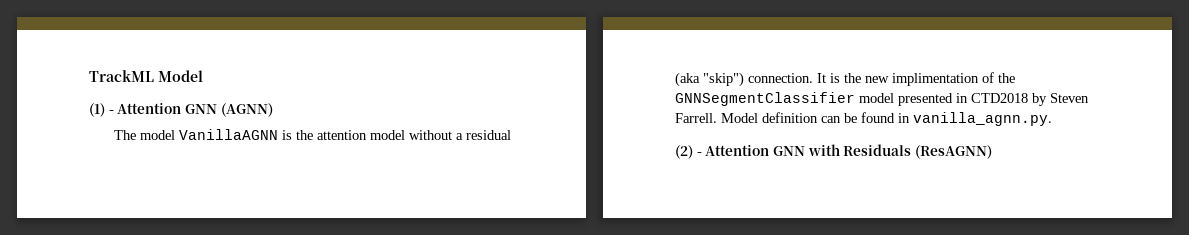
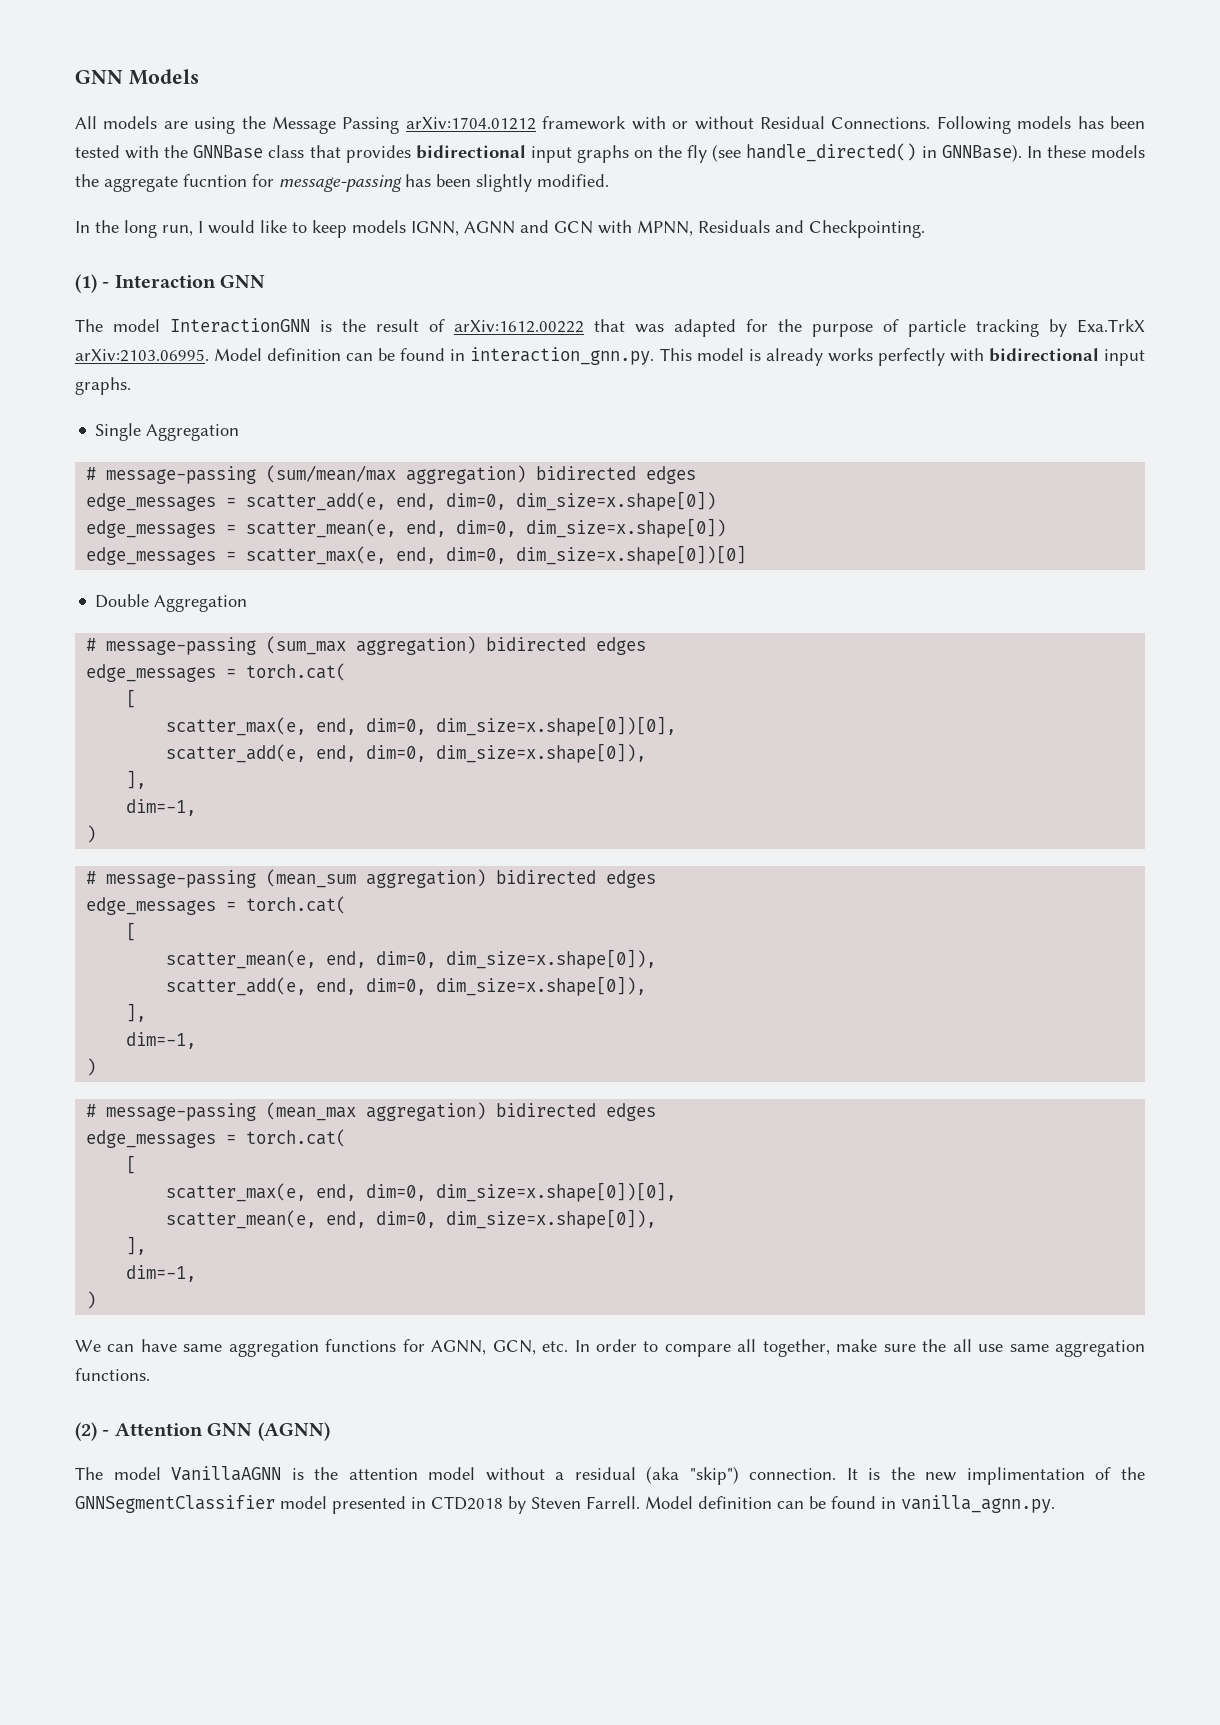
- TrackML Model
- (1) - Attention GNN (AGNN)
+ GNN Models
+ All models are using the Message Passing arXiv:1704.01212 framework with or without Residual Connections. Following models has been tested with the GNNBase class that provides bidirectional input graphs on the fly (see handle_directed() in GNNBase). In these models the aggregate fucntion for message-passing has been slightly modified.
+ In the long run, I would like to keep models IGNN, AGNN and GCN with MPNN, Residuals and Checkpointing.
+ (1) - Interaction GNN
+ The model InteractionGNN is the result of arXiv:1612.00222 that was adapted for the purpose of particle tracking by Exa.TrkX arXiv:2103.06995. Model definition can be found in interaction_gnn.py. This model is already works perfectly with bidirectional input graphs.
+ Single Aggregation
+ # message-passing (sum/mean/max aggregation) bidirected edges
+ edge_messages = scatter_add(e, end, dim=0, dim_size=x.shape[0])
+ edge_messages = scatter_mean(e, end, dim=0, dim_size=x.shape[0])
+ edge_messages = scatter_max(e, end, dim=0, dim_size=x.shape[0])[0]
+ Double Aggregation
+ # message-passing (sum_max aggregation) bidirected edges
+ edge_messages = torch.cat(
+ [
+ scatter_max(e, end, dim=0, dim_size=x.shape[0])[0],
+ scatter_add(e, end, dim=0, dim_size=x.shape[0]),
+ ],
+ dim=-1,
+ )
+ # message-passing (mean_sum aggregation) bidirected edges
+ edge_messages = torch.cat(
+ [
+ scatter_mean(e, end, dim=0, dim_size=x.shape[0]),
+ scatter_add(e, end, dim=0, dim_size=x.shape[0]),
+ ],
+ dim=-1,
+ )
+ # message-passing (mean_max aggregation) bidirected edges
+ edge_messages = torch.cat(
+ [
+ scatter_max(e, end, dim=0, dim_size=x.shape[0])[0],
+ scatter_mean(e, end, dim=0, dim_size=x.shape[0]),
+ ],
+ dim=-1,
+ )
+ We can have same aggregation functions for AGNN, GCN, etc. In order to compare all together, make sure the all use same aggregation functions.
+ (2) - Attention GNN (AGNN)
- (2) - Attention GNN with Residuals (ResAGNN)

